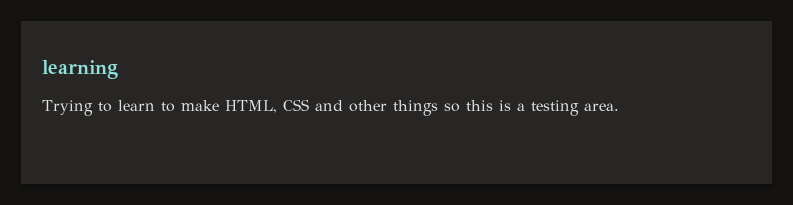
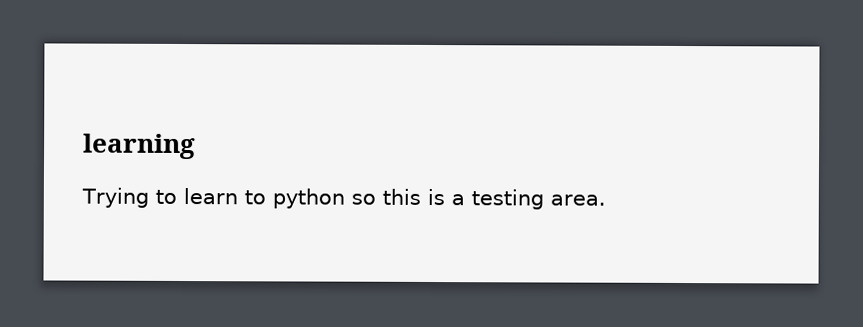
- Trying to learn to make HTML, CSS and other things so this is a testing area.
+ Trying to learn to python so this is a testing area.

